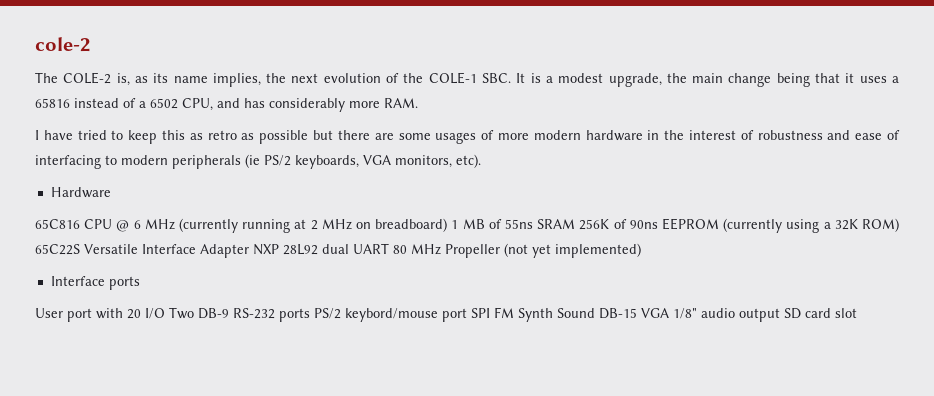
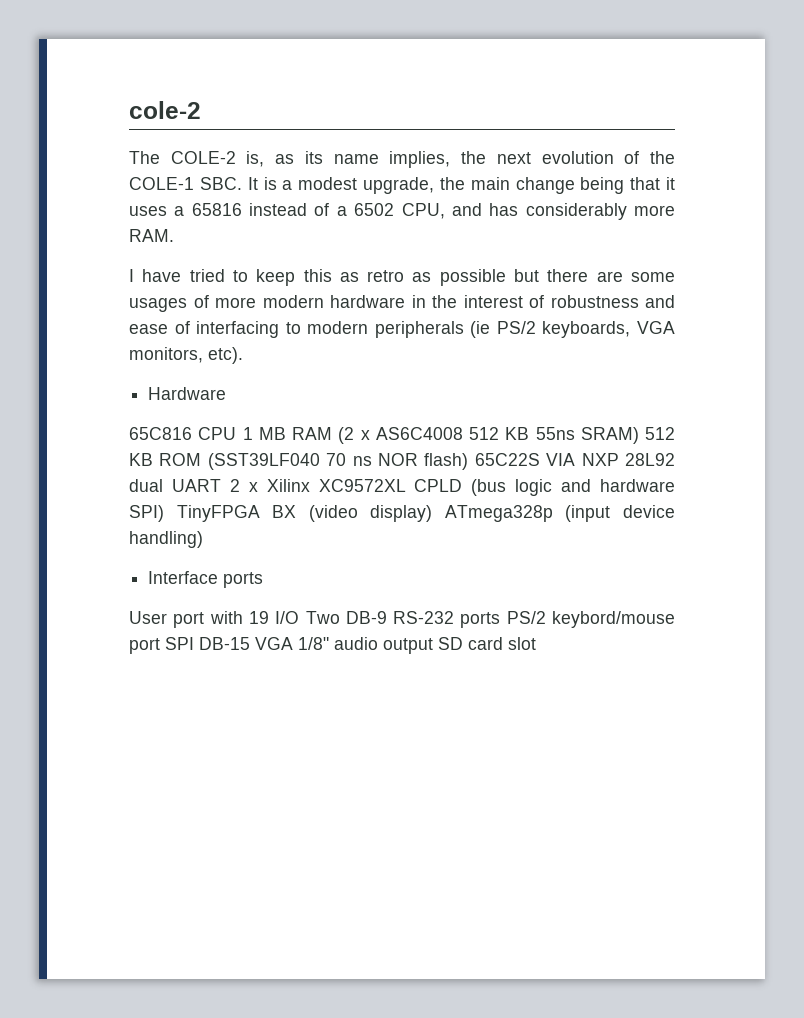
- 65C816 CPU @ 6 MHz (currently running at 2 MHz on breadboard) 1 MB of 55ns SRAM 256K of 90ns EEPROM (currently using a 32K ROM) 65C22S Versatile Interface Adapter NXP 28L92 dual UART 80 MHz Propeller (not yet implemented)
+ 65C816 CPU 1 MB RAM (2 x AS6C4008 512 KB 55ns SRAM) 512 KB ROM (SST39LF040 70 ns NOR flash) 65C22S VIA NXP 28L92 dual UART 2 x Xilinx XC9572XL CPLD (bus logic and hardware SPI) TinyFPGA BX (video display) ATmega328p (input device handling)
- User port with 20 I/O Two DB-9 RS-232 ports PS/2 keybord/mouse port SPI FM Synth Sound DB-15 VGA 1/8" audio output SD card slot
+ User port with 19 I/O Two DB-9 RS-232 ports PS/2 keybord/mouse port SPI DB-15 VGA 1/8" audio output SD card slot

